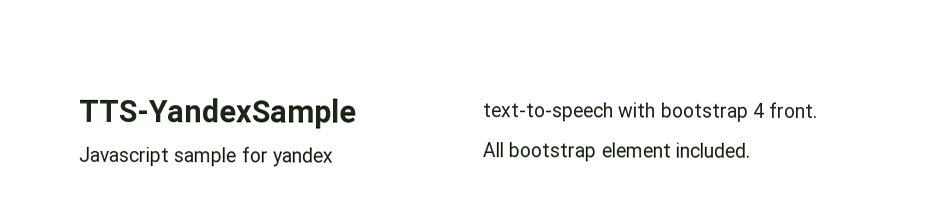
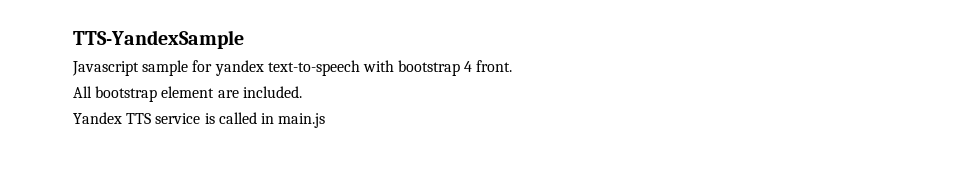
- All bootstrap element included.
+ All bootstrap element are included.
+ Yandex TTS service is called in main.js

